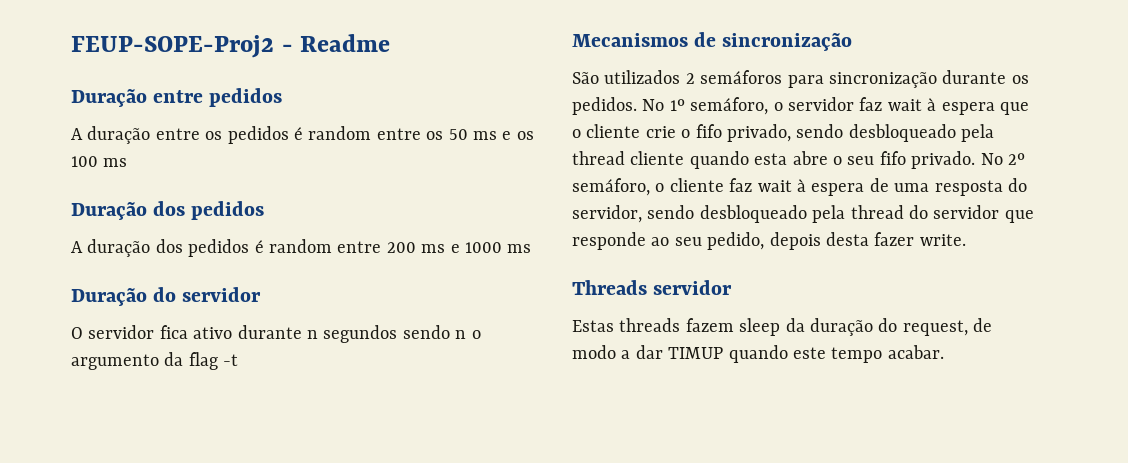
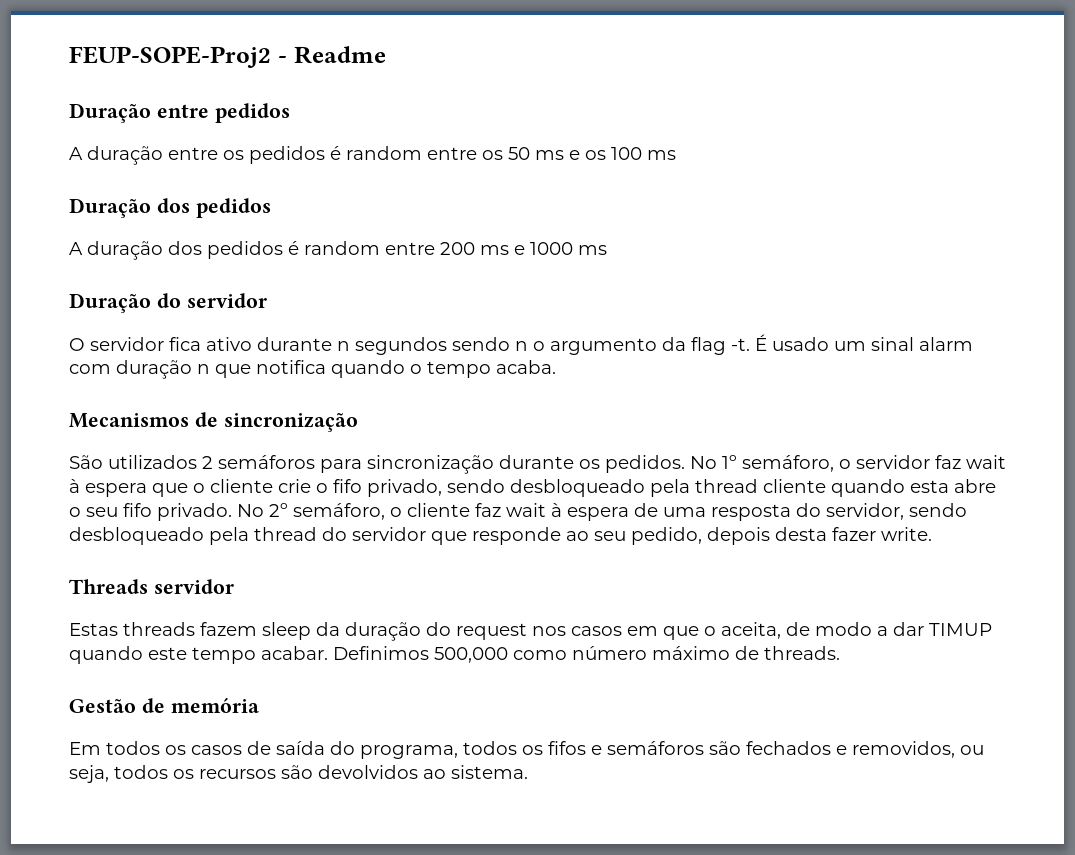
- O servidor fica ativo durante n segundos sendo n o argumento da flag -t
+ O servidor fica ativo durante n segundos sendo n o argumento da flag -t. É usado um sinal alarm com duração n que notifica quando o tempo acaba.
- Estas threads fazem sleep da duração do request, de modo a dar TIMUP quando este tempo acabar.
+ Estas threads fazem sleep da duração do request nos casos em que o aceita, de modo a dar TIMUP quando este tempo acabar.
+ Definimos 500,000 como número máximo de threads.
+ Gestão de memória
+ Em todos os casos de saída do programa, todos os fifos e semáforos são fechados e removidos, ou seja, todos os recursos são devolvidos ao sistema.

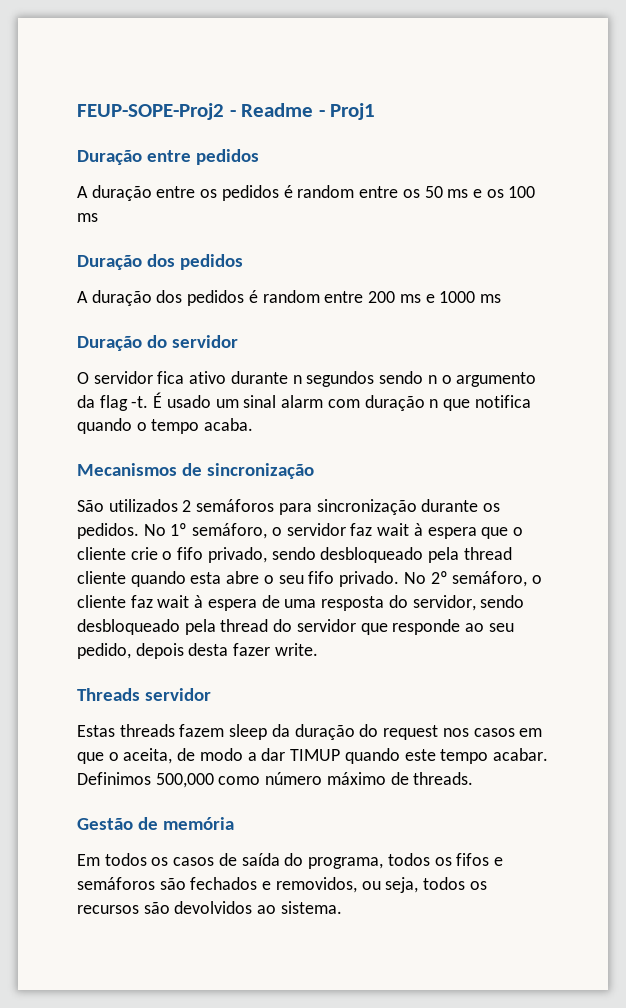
- FEUP-SOPE-Proj2 - Readme
+ FEUP-SOPE-Proj2 - Readme - Proj1

